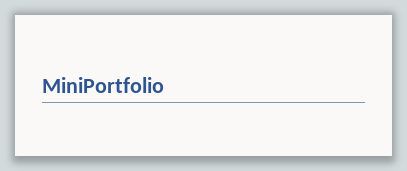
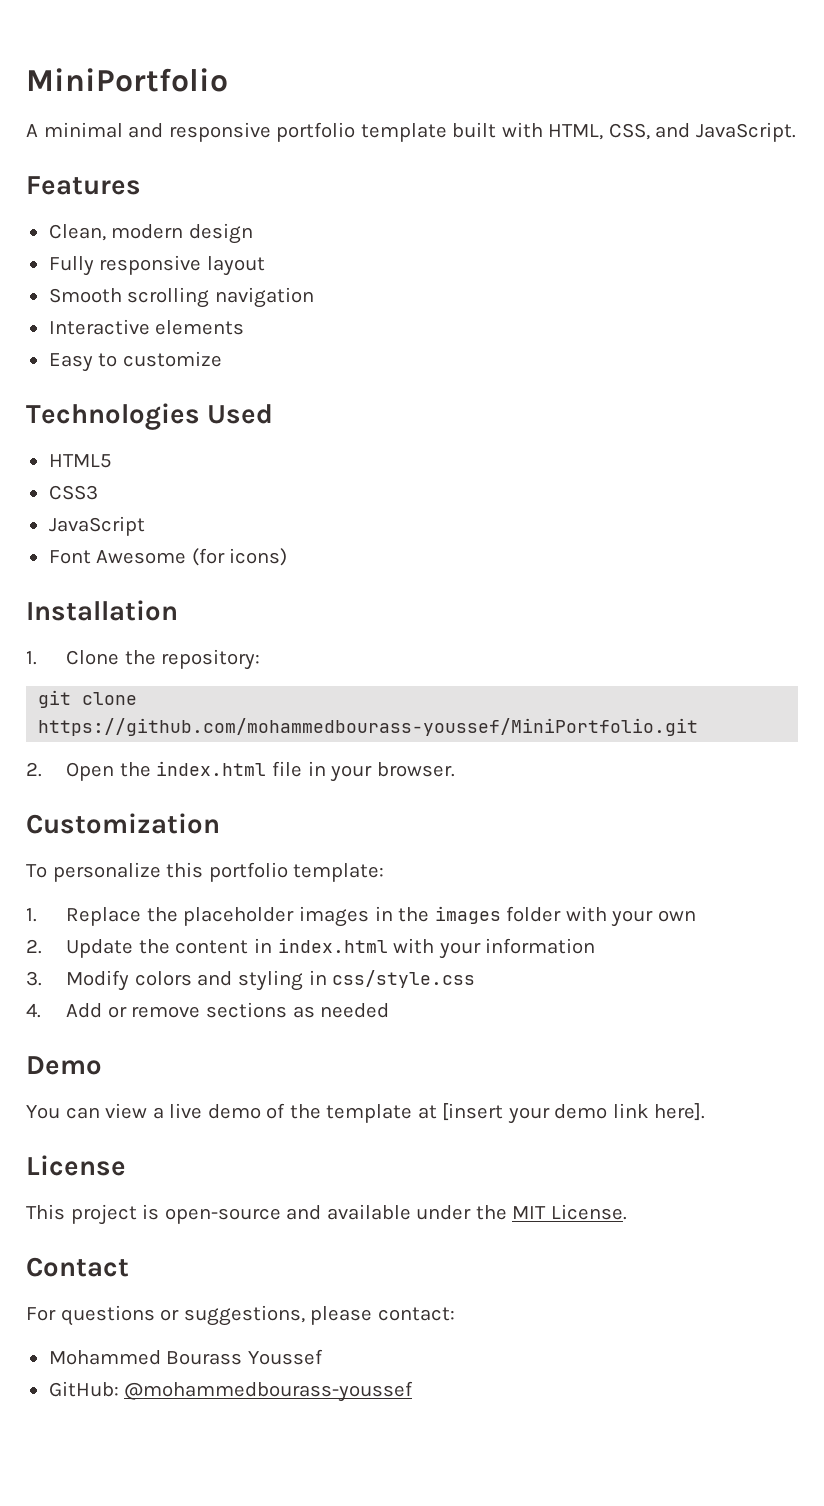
+ A minimal and responsive portfolio template built with HTML, CSS, and JavaScript.
+ Features
+ Clean, modern design
+ Fully responsive layout
+ Smooth scrolling navigation
+ Interactive elements
+ Easy to customize
+ Technologies Used
+ HTML5
+ CSS3
+ JavaScript
+ Font Awesome (for icons)
+ Installation
+ 1. Clone the repository:
+ git clone https://github.com/mohammedbourass-youssef/MiniPortfolio.git
+ 2. Open the index.html file in your browser.
+ Customization
+ To personalize this portfolio template:
+ 1. Replace the placeholder images in the images folder with your own
+ 2. Update the content in index.html with your information
+ 3. Modify colors and styling in css/style.css
+ 4. Add or remove sections as needed
+ Demo
+ You can view a live demo of the template at [insert your demo link here].
+ License
+ This project is open-source and available under the MIT License.
+ Contact
+ For questions or suggestions, please contact:
+ Mohammed Bourass Youssef
+ GitHub: @mohammedbourass-youssef

